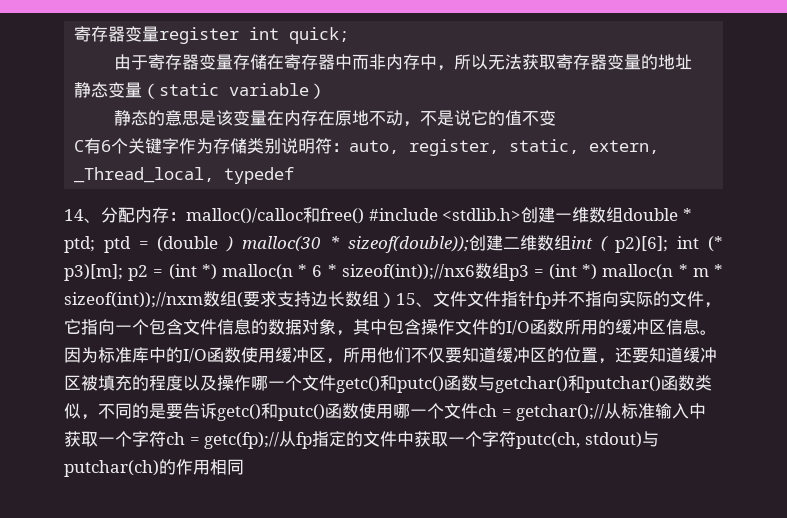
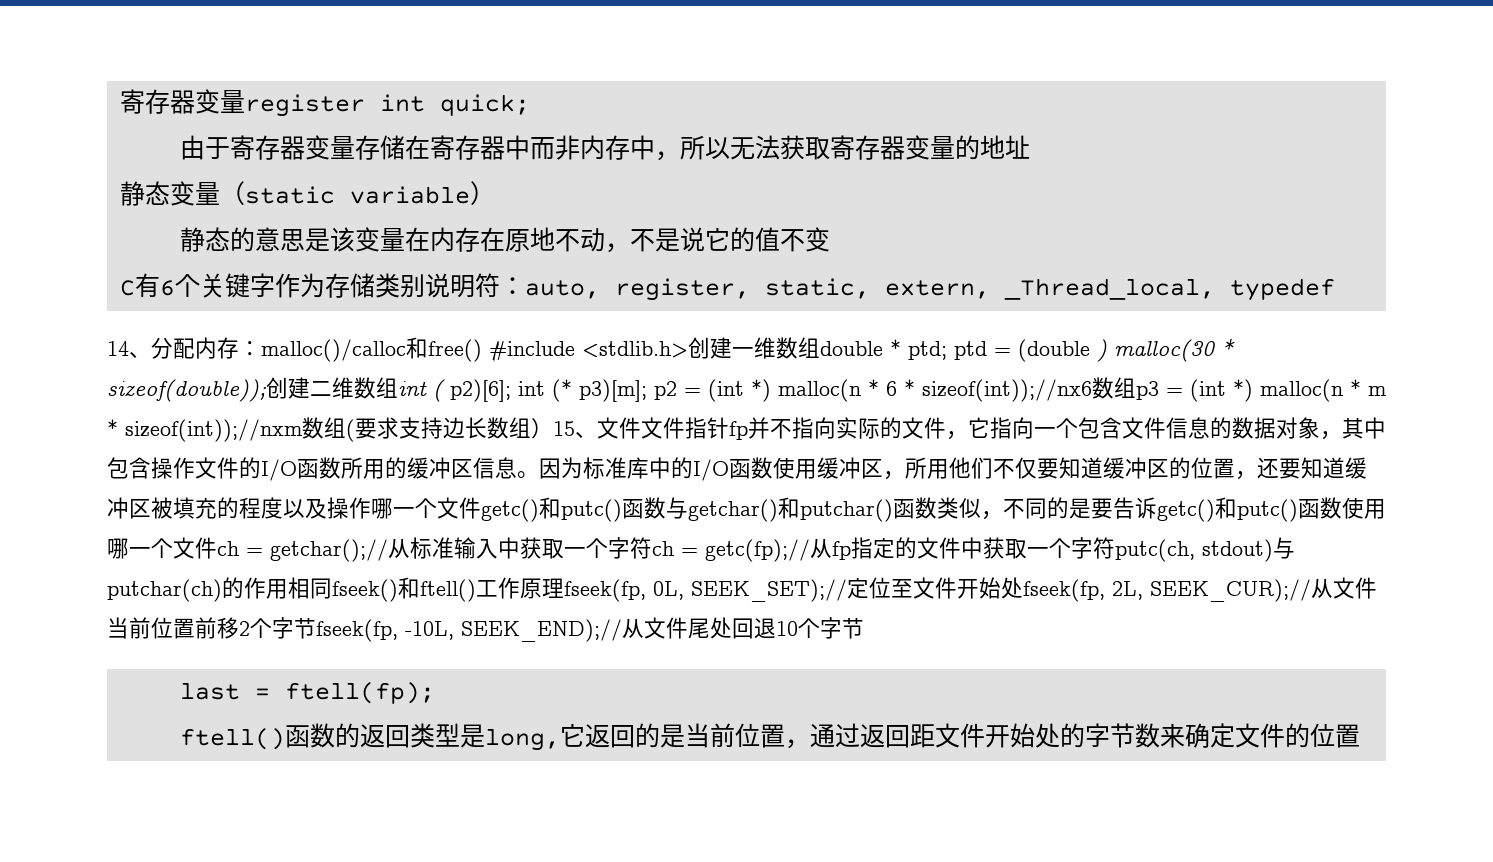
- 因为标准库中的I/O函数使用缓冲区，所用他们不仅要知道缓冲区的位置，还要知道缓冲区被填充的程度以及操作哪一个文件getc()和putc()函数与getchar()和putchar()函数类似，不同的是要告诉getc()和putc()函数使用哪一个文件ch = getchar();//从标准输入中获取一个字符ch = getc(fp);//从fp指定的文件中获取一个字符putc(ch, stdout)与putchar(ch)的作用相同
+ 因为标准库中的I/O函数使用缓冲区，所用他们不仅要知道缓冲区的位置，还要知道缓冲区被填充的程度以及操作哪一个文件getc()和putc()函数与getchar()和putchar()函数类似，不同的是要告诉getc()和putc()函数使用哪一个文件ch = getchar();//从标准输入中获取一个字符ch = getc(fp);//从fp指定的文件中获取一个字符putc(ch, stdout)与putchar(ch)的作用相同fseek()和ftell()工作原理fseek(fp, 0L, SEEK_SET);//定位至文件开始处fseek(fp, 2L, SEEK_CUR);//从文件当前位置前移2个字节fseek(fp, -10L, SEEK_END);//从文件尾处回退10个字节
+ last = ftell(fp);
+ ftell()函数的返回类型是long,它返回的是当前位置，通过返回距文件开始处的字节数来确定文件的位置

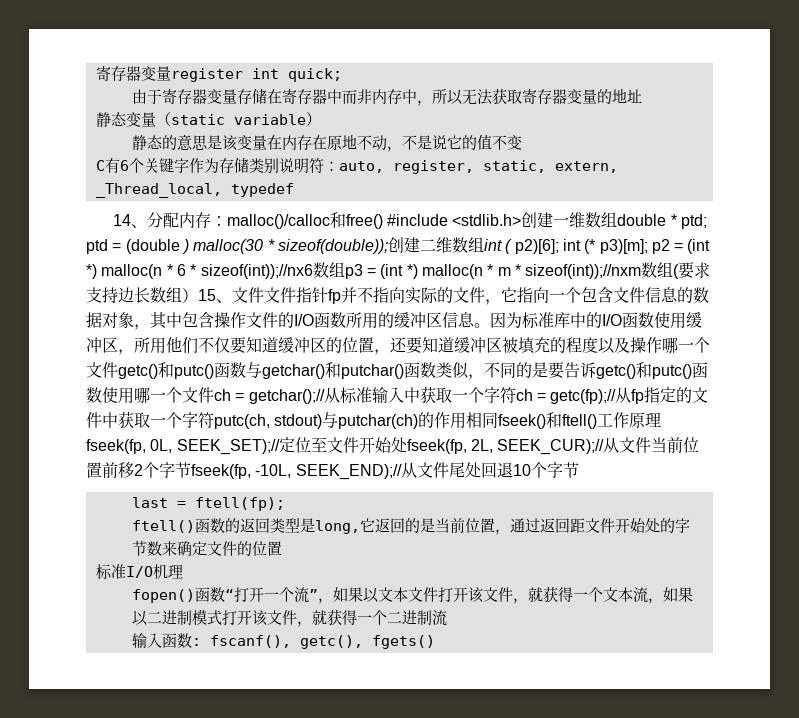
+ 标准I/O机理
+ fopen()函数“打开一个流”，如果以文本文件打开该文件，就获得一个文本流，如果以二进制模式打开该文件，就获得一个二进制流
+ 输入函数: fscanf(), getc(), fgets()

